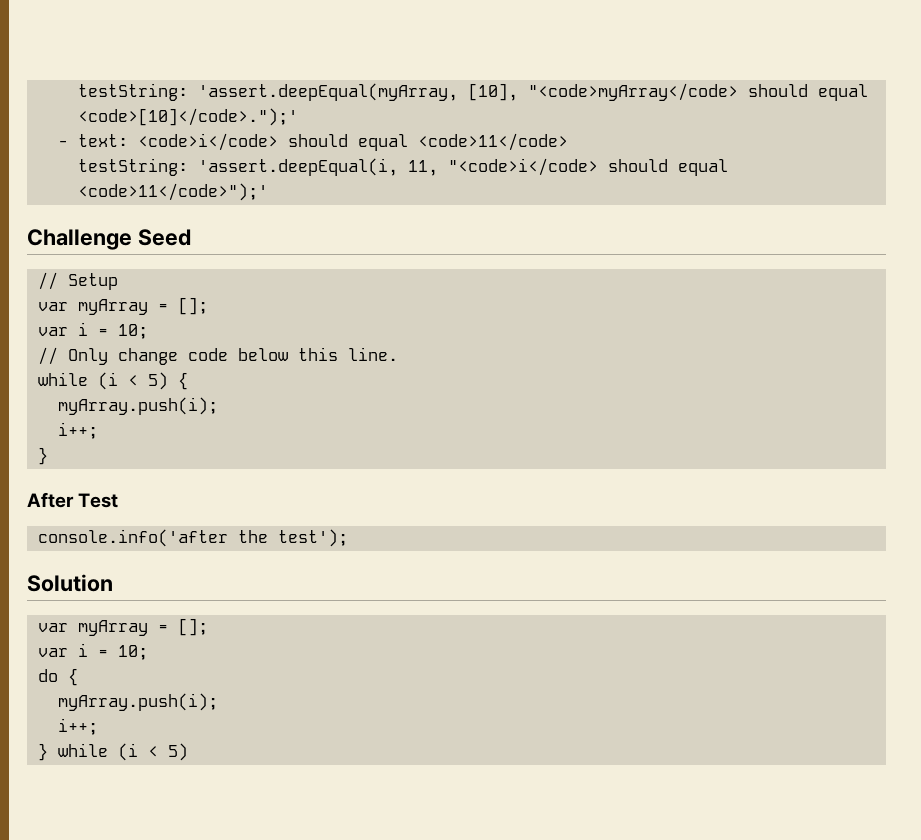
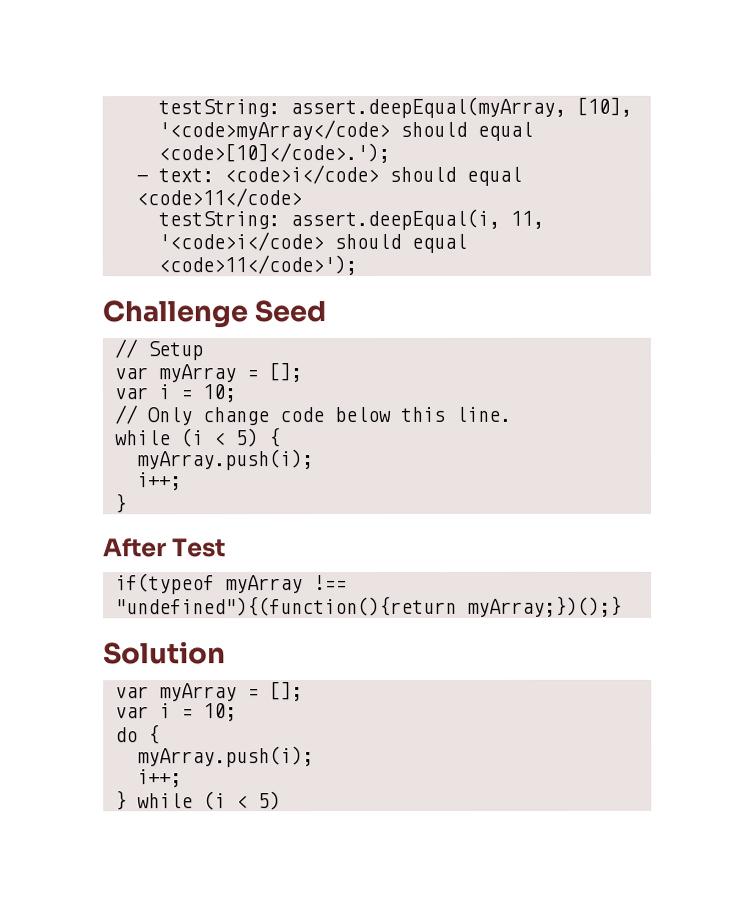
- testString: 'assert.deepEqual(myArray, [10], "<code>myArray</code> should equal <code>[10]</code>.");'
+ testString: assert.deepEqual(myArray, [10], '<code>myArray</code> should equal <code>[10]</code>.');
- testString: 'assert.deepEqual(i, 11, "<code>i</code> should equal <code>11</code>");'
+ testString: assert.deepEqual(i, 11, '<code>i</code> should equal <code>11</code>');
- console.info('after the test');
+ if(typeof myArray !== "undefined"){(function(){return myArray;})();}

